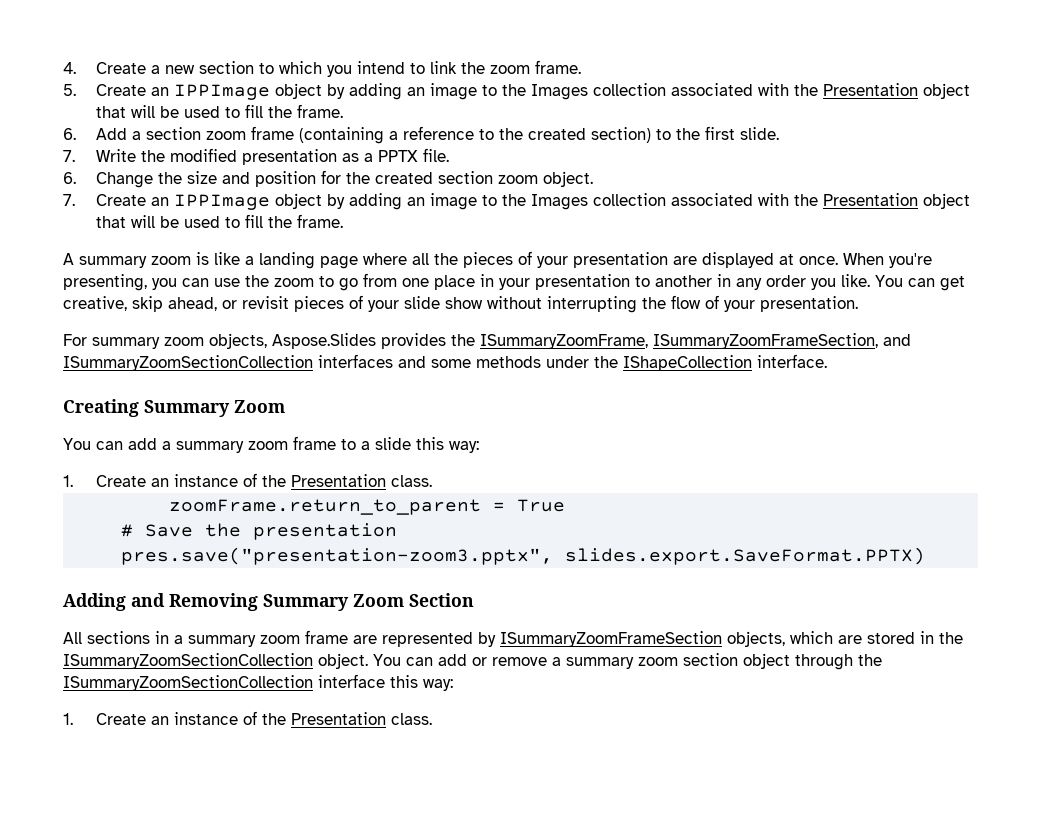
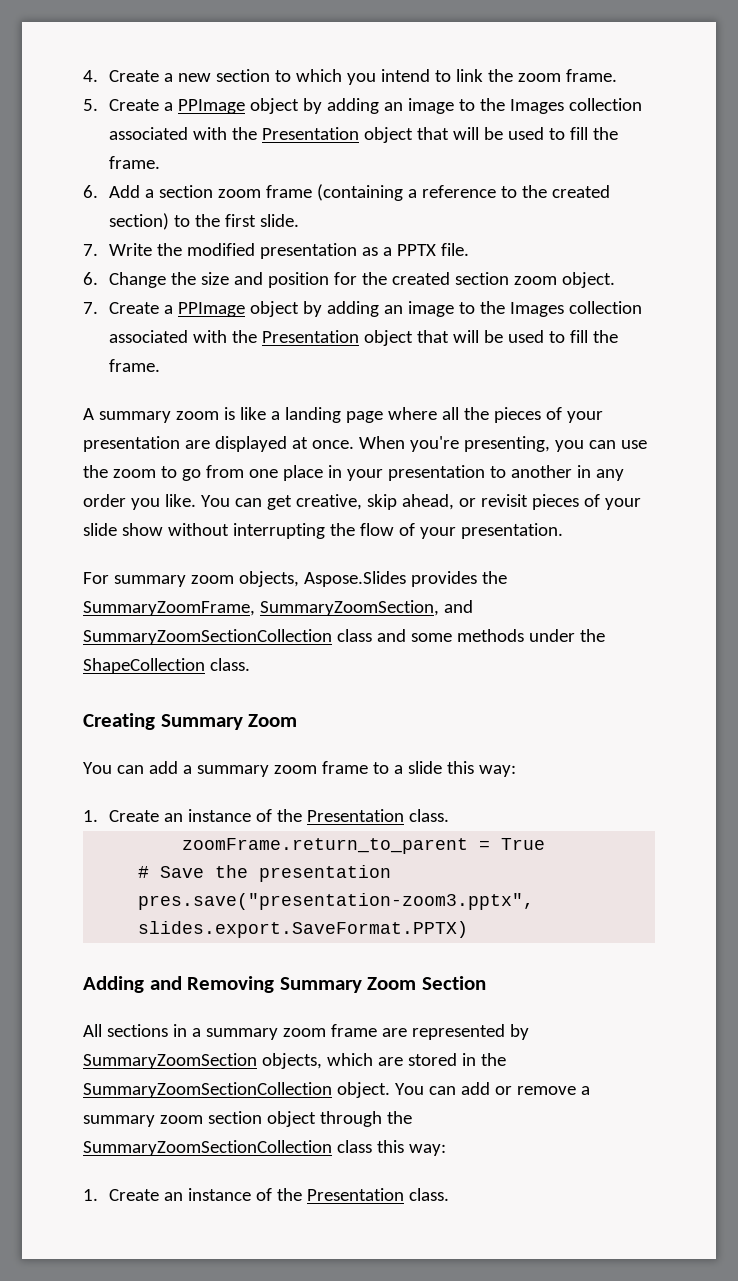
- 5. Create an IPPImage object by adding an image to the Images collection associated with the Presentation object that will be used to fill the frame.
+ 5. Create a PPImage object by adding an image to the Images collection associated with the Presentation object that will be used to fill the frame.
- 7. Create an IPPImage object by adding an image to the Images collection associated with the Presentation object that will be used to fill the frame.
+ 7. Create a PPImage object by adding an image to the Images collection associated with the Presentation object that will be used to fill the frame.
- For summary zoom objects, Aspose.Slides provides the ISummaryZoomFrame, ISummaryZoomFrameSection, and ISummaryZoomSectionCollection interfaces and some methods under the IShapeCollection interface.
+ For summary zoom objects, Aspose.Slides provides the SummaryZoomFrame, SummaryZoomSection, and SummaryZoomSectionCollection class and some methods under the ShapeCollection class.
- All sections in a summary zoom frame are represented by ISummaryZoomFrameSection objects, which are stored in the ISummaryZoomSectionCollection object.
+ All sections in a summary zoom frame are represented by SummaryZoomSection objects, which are stored in the SummaryZoomSectionCollection object.
- You can add or remove a summary zoom section object through the ISummaryZoomSectionCollection interface this way:
+ You can add or remove a summary zoom section object through the SummaryZoomSectionCollection class this way:

